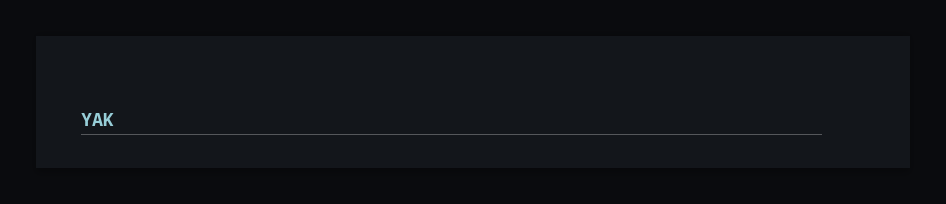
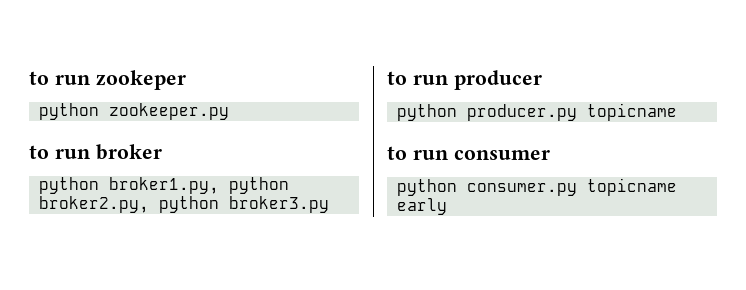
- YAK
+ to run zookeper
+ python zookeeper.py
+ to run broker
+ python broker1.py, python broker2.py, python broker3.py
+ to run producer
+ python producer.py topicname
+ to run consumer
+ python consumer.py topicname early

